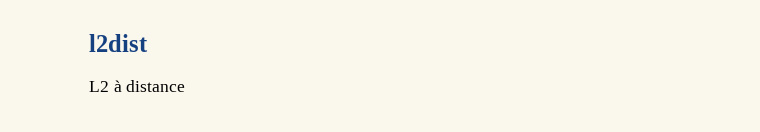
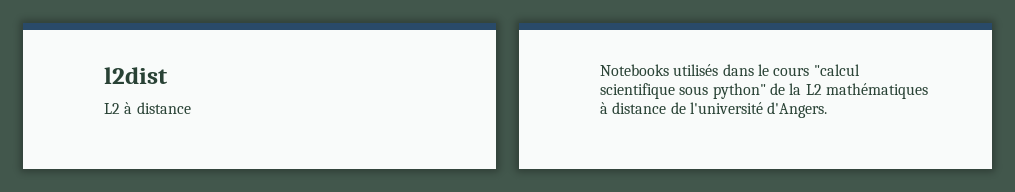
+ Notebooks utilisés dans le cours "calcul scientifique sous python" de la L2 mathématiques à distance de l'université d'Angers.

